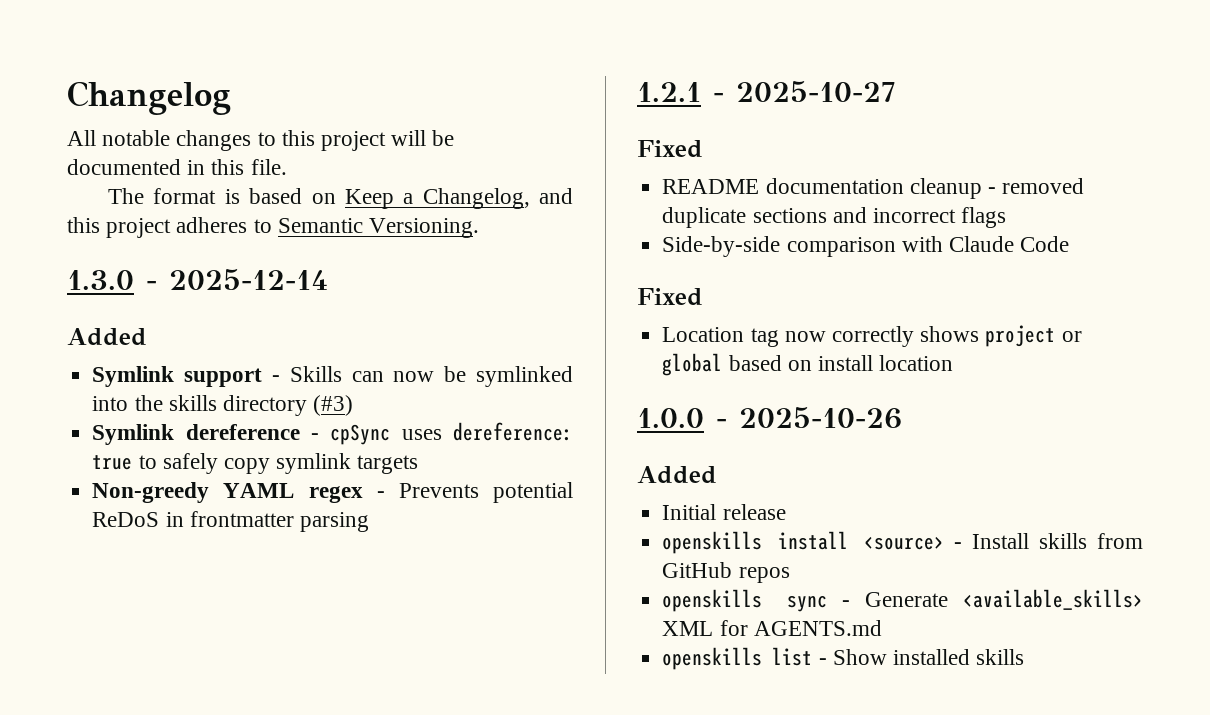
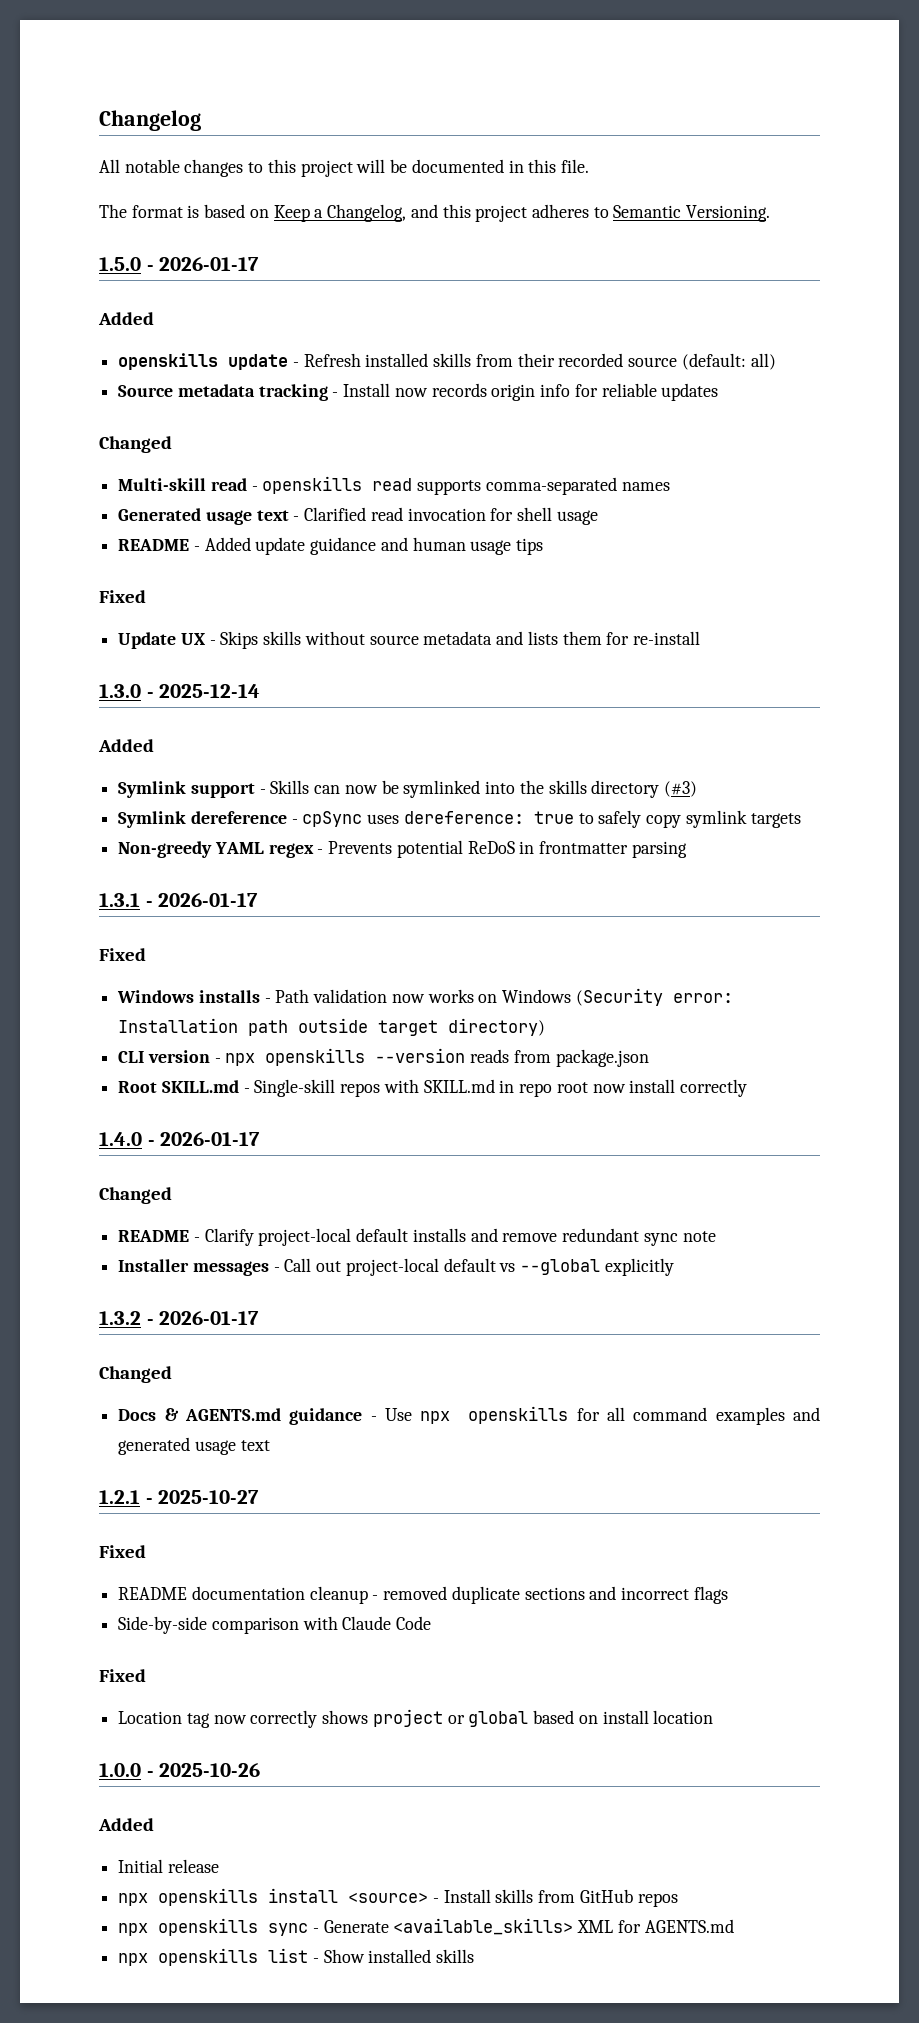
+ 1.5.0 - 2026-01-17
+ Added
+ openskills update - Refresh installed skills from their recorded source (default: all)
+ Source metadata tracking - Install now records origin info for reliable updates
+ Changed
+ Multi-skill read - openskills read supports comma-separated names
+ Generated usage text - Clarified read invocation for shell usage
+ README - Added update guidance and human usage tips
+ Fixed
+ Update UX - Skips skills without source metadata and lists them for re-install
+ 1.3.1 - 2026-01-17
+ Fixed
+ Windows installs - Path validation now works on Windows (Security error: Installation path outside target directory)
+ CLI version - npx openskills --version reads from package.json
+ Root SKILL.md - Single-skill repos with SKILL.md in repo root now install correctly
+ 1.4.0 - 2026-01-17
+ Changed
+ README - Clarify project-local default installs and remove redundant sync note
+ Installer messages - Call out project-local default vs --global explicitly
+ 1.3.2 - 2026-01-17
+ Changed
+ Docs & AGENTS.md guidance - Use npx openskills for all command examples and generated usage text
- openskills install <source> - Install skills from GitHub repos
+ npx openskills install <source> - Install skills from GitHub repos
- openskills sync - Generate <available_skills> XML for AGENTS.md
+ npx openskills sync - Generate <available_skills> XML for AGENTS.md
- openskills list - Show installed skills
+ npx openskills list - Show installed skills

